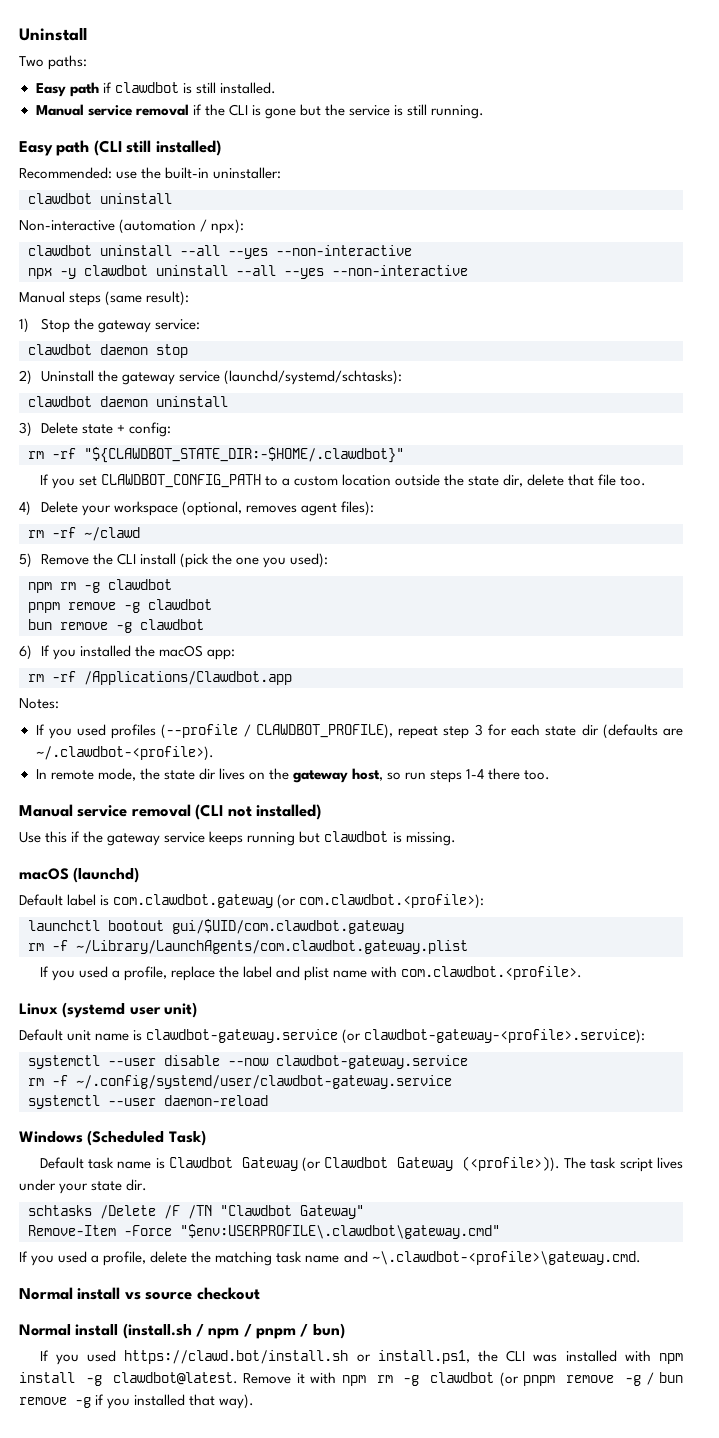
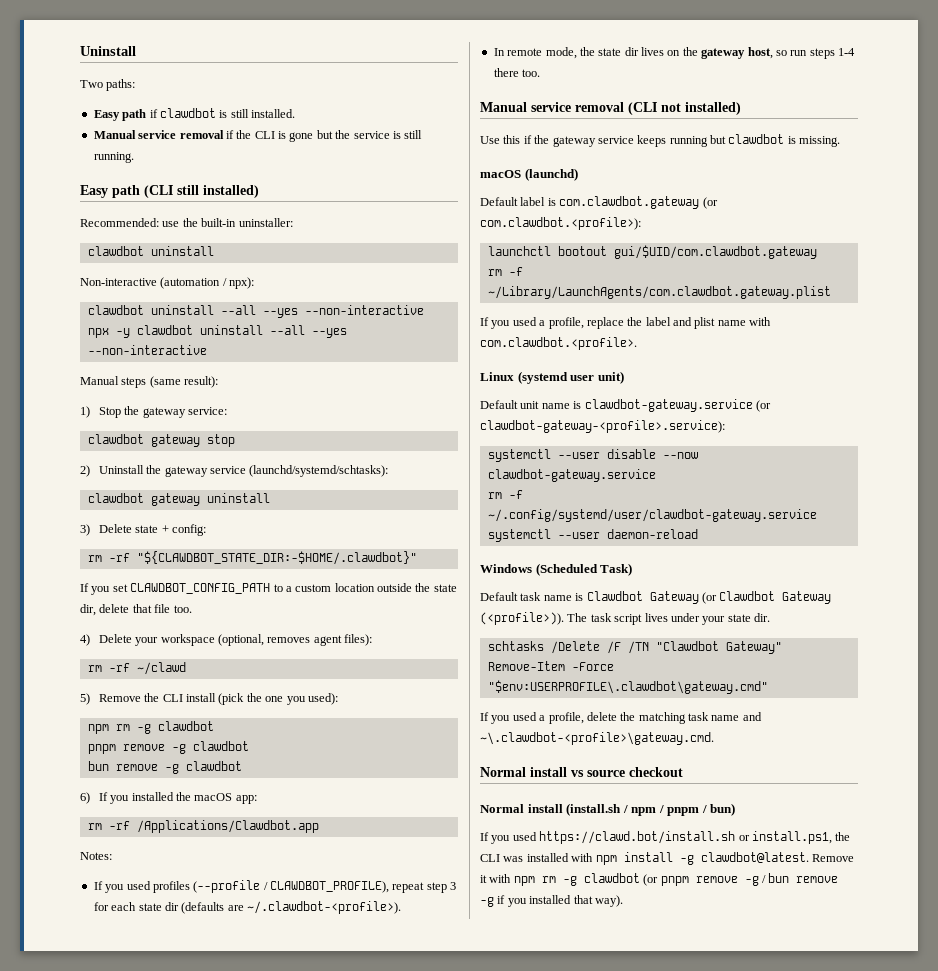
- clawdbot daemon stop
+ clawdbot gateway stop
- clawdbot daemon uninstall
+ clawdbot gateway uninstall

